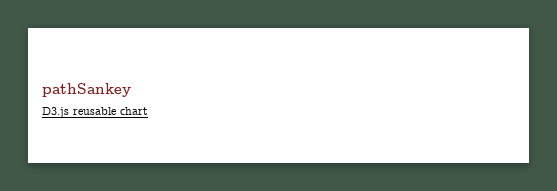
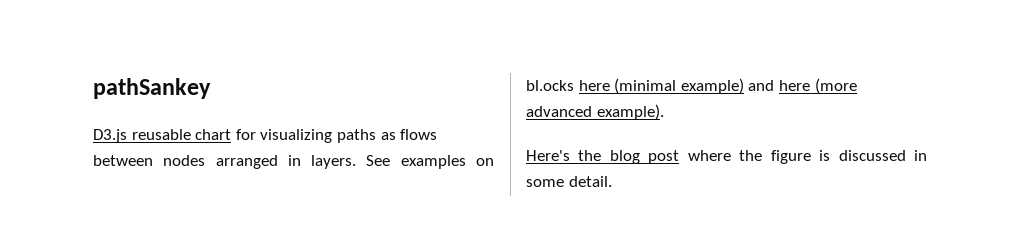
- D3.js reusable chart
+ D3.js reusable chart for visualizing paths as flows between nodes arranged in layers. See examples on bl.ocks here (minimal example) and here (more advanced example).
+ Here's the blog post where the figure is discussed in some detail.

